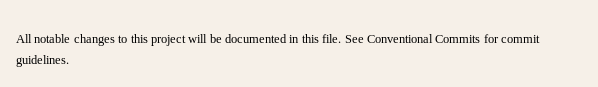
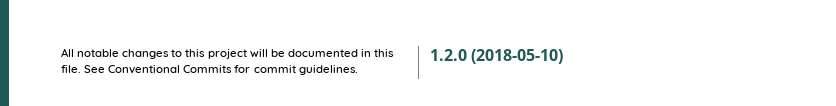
+ 1.2.0 (2018-05-10)

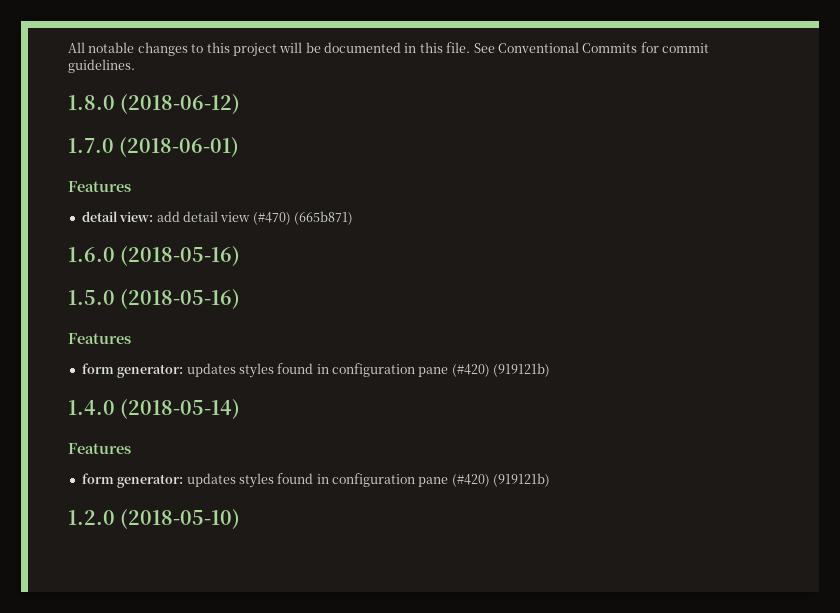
+ 1.8.0 (2018-06-12)
+ 1.7.0 (2018-06-01)
+ Features
+ detail view: add detail view (#470) (665b871)
+ 1.6.0 (2018-05-16)
+ 1.5.0 (2018-05-16)
+ Features
+ form generator: updates styles found in configuration pane (#420) (919121b)
+ 1.4.0 (2018-05-14)
+ Features
+ form generator: updates styles found in configuration pane (#420) (919121b)

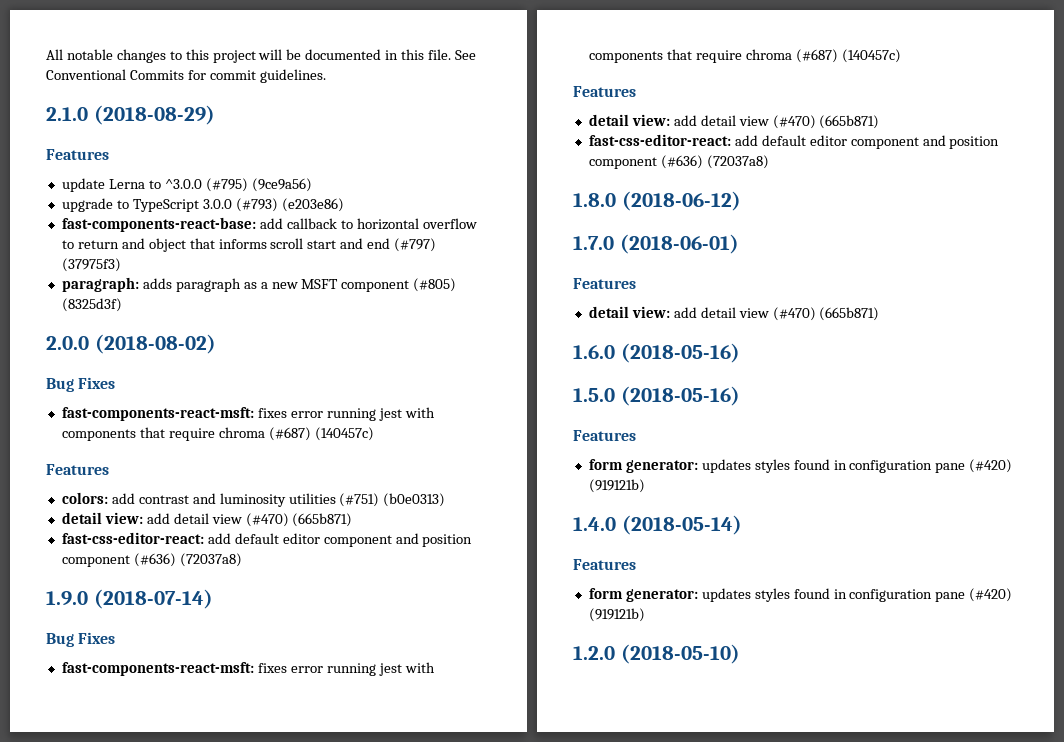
+ 2.1.0 (2018-08-29)
+ Features
+ update Lerna to ^3.0.0 (#795) (9ce9a56)
+ upgrade to TypeScript 3.0.0 (#793) (e203e86)
+ fast-components-react-base: add callback to horizontal overflow to return and object that informs scroll start and end (#797) (37975f3)
+ paragraph: adds paragraph as a new MSFT component (#805) (8325d3f)
+ 2.0.0 (2018-08-02)
+ Bug Fixes
+ fast-components-react-msft: fixes error running jest with components that require chroma (#687) (140457c)
+ Features
+ colors: add contrast and luminosity utilities (#751) (b0e0313)
+ detail view: add detail view (#470) (665b871)
+ fast-css-editor-react: add default editor component and position component (#636) (72037a8)
+ 1.9.0 (2018-07-14)
+ Bug Fixes
+ fast-components-react-msft: fixes error running jest with components that require chroma (#687) (140457c)
+ Features
+ detail view: add detail view (#470) (665b871)
+ fast-css-editor-react: add default editor component and position component (#636) (72037a8)

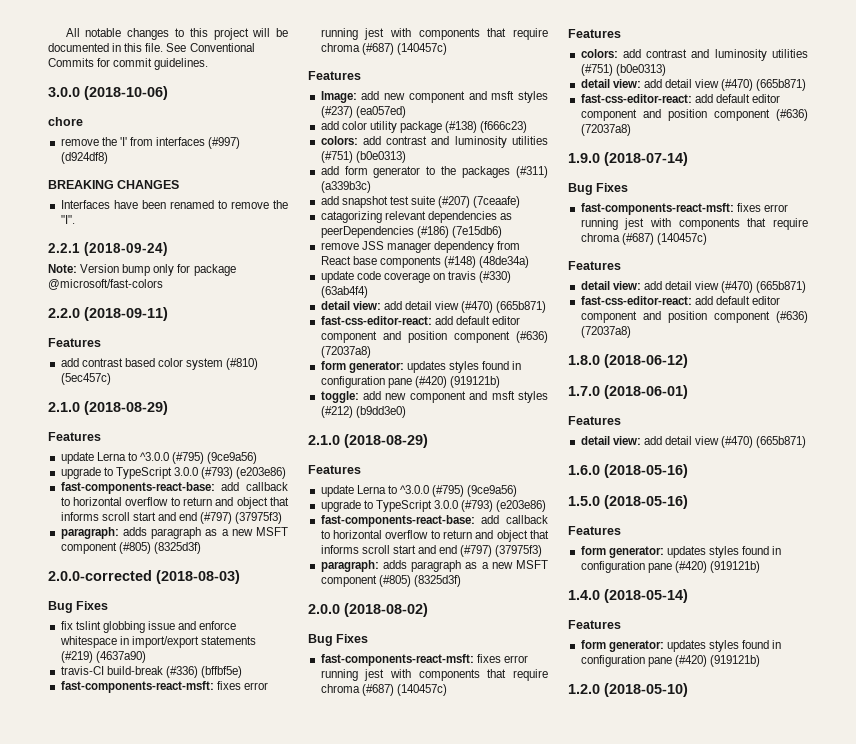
+ 3.0.0 (2018-10-06)
+ chore
+ remove the 'I' from interfaces (#997) (d924df8)
+ BREAKING CHANGES
+ Interfaces have been renamed to remove the "I".
+ 2.2.1 (2018-09-24)
+ Note: Version bump only for package @microsoft/fast-colors
+ 2.2.0 (2018-09-11)
+ Features
+ add contrast based color system (#810) (5ec457c)
+ 2.1.0 (2018-08-29)
+ Features
+ update Lerna to ^3.0.0 (#795) (9ce9a56)
+ upgrade to TypeScript 3.0.0 (#793) (e203e86)
+ fast-components-react-base: add callback to horizontal overflow to return and object that informs scroll start and end (#797) (37975f3)
+ paragraph: adds paragraph as a new MSFT component (#805) (8325d3f)
+ 2.0.0-corrected (2018-08-03)
+ Bug Fixes
+ fix tslint globbing issue and enforce whitespace in import/export statements (#219) (4637a90)
+ travis-CI build-break (#336) (bffbf5e)
+ fast-components-react-msft: fixes error running jest with components that require chroma (#687) (140457c)
+ Features
+ Image: add new component and msft styles (#237) (ea057ed)
+ add color utility package (#138) (f666c23)
+ colors: add contrast and luminosity utilities (#751) (b0e0313)
+ add form generator to the packages (#311) (a339b3c)
+ add snapshot test suite (#207) (7ceaafe)
+ catagorizing relevant dependencies as peerDependencies (#186) (7e15db6)
+ remove JSS manager dependency from React base components (#148) (48de34a)
+ update code coverage on travis (#330) (63ab4f4)
+ detail view: add detail view (#470) (665b871)
+ fast-css-editor-react: add default editor component and position component (#636) (72037a8)
+ form generator: updates styles found in configuration pane (#420) (919121b)
+ toggle: add new component and msft styles (#212) (b9dd3e0)

